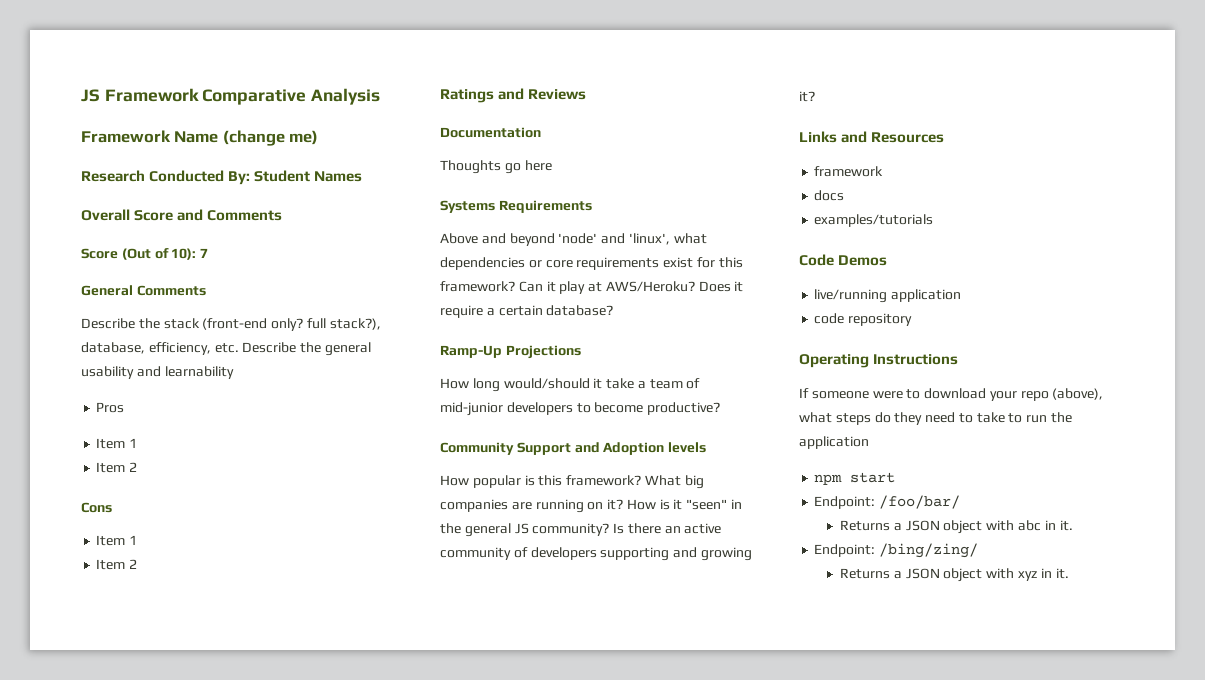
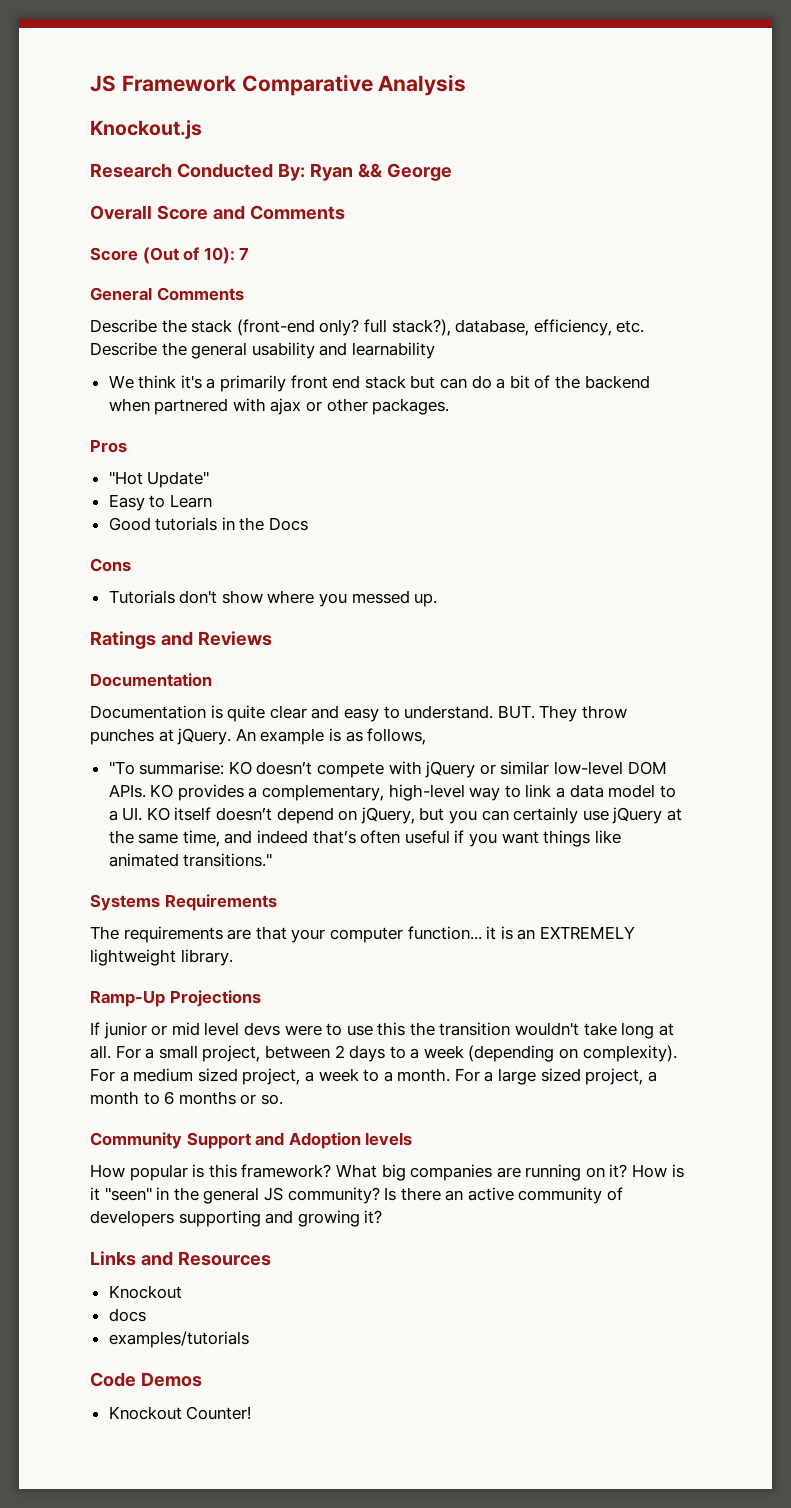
- Framework Name (change me)
+ Knockout.js
- Research Conducted By: Student Names
+ Research Conducted By: Ryan && George
+ We think it's a primarily front end stack but can do a bit of the backend when partnered with ajax or other packages.
  Pros
- Item 1
- Item 2
+ "Hot Update"
+ Easy to Learn
+ Good tutorials in the Docs
  Cons
- Item 1
- Item 2
+ Tutorials don't show where you messed up.
  Ratings and Reviews
  Documentation
- Thoughts go here
+ Documentation is quite clear and easy to understand. BUT. They throw punches at jQuery. An example is as follows,
+ "To summarise: KO doesn’t compete with jQuery or similar low-level DOM APIs. KO provides a complementary, high-level way to link a data model to a UI. KO itself doesn’t depend on jQuery, but you can certainly use jQuery at the same time, and indeed that’s often useful if you want things like animated transitions."
  Systems Requirements
- Above and beyond 'node' and 'linux', what dependencies or core requirements exist for this framework? Can it play at AWS/Heroku? Does it require a certain database?
+ The requirements are that your computer function... it is an EXTREMELY lightweight library.
  Ramp-Up Projections
- How long would/should it take a team of mid-junior developers to become productive?
+ If junior or mid level devs were to use this the transition wouldn't take long at all. For a small project, between 2 days to a week (depending on complexity). For a medium sized project, a week to a month. For a large sized project, a month to 6 months or so.
  Links and Resources
- framework
+ Knockout
- live/running application
- code repository
- Operating Instructions
- If someone were to download your repo (above), what steps do they need to take to run the application
- npm start
- Endpoint: /foo/bar/
- Returns a JSON object with abc in it.
- Endpoint: /bing/zing/
- Returns a JSON object with xyz in it.
+ Knockout Counter!

